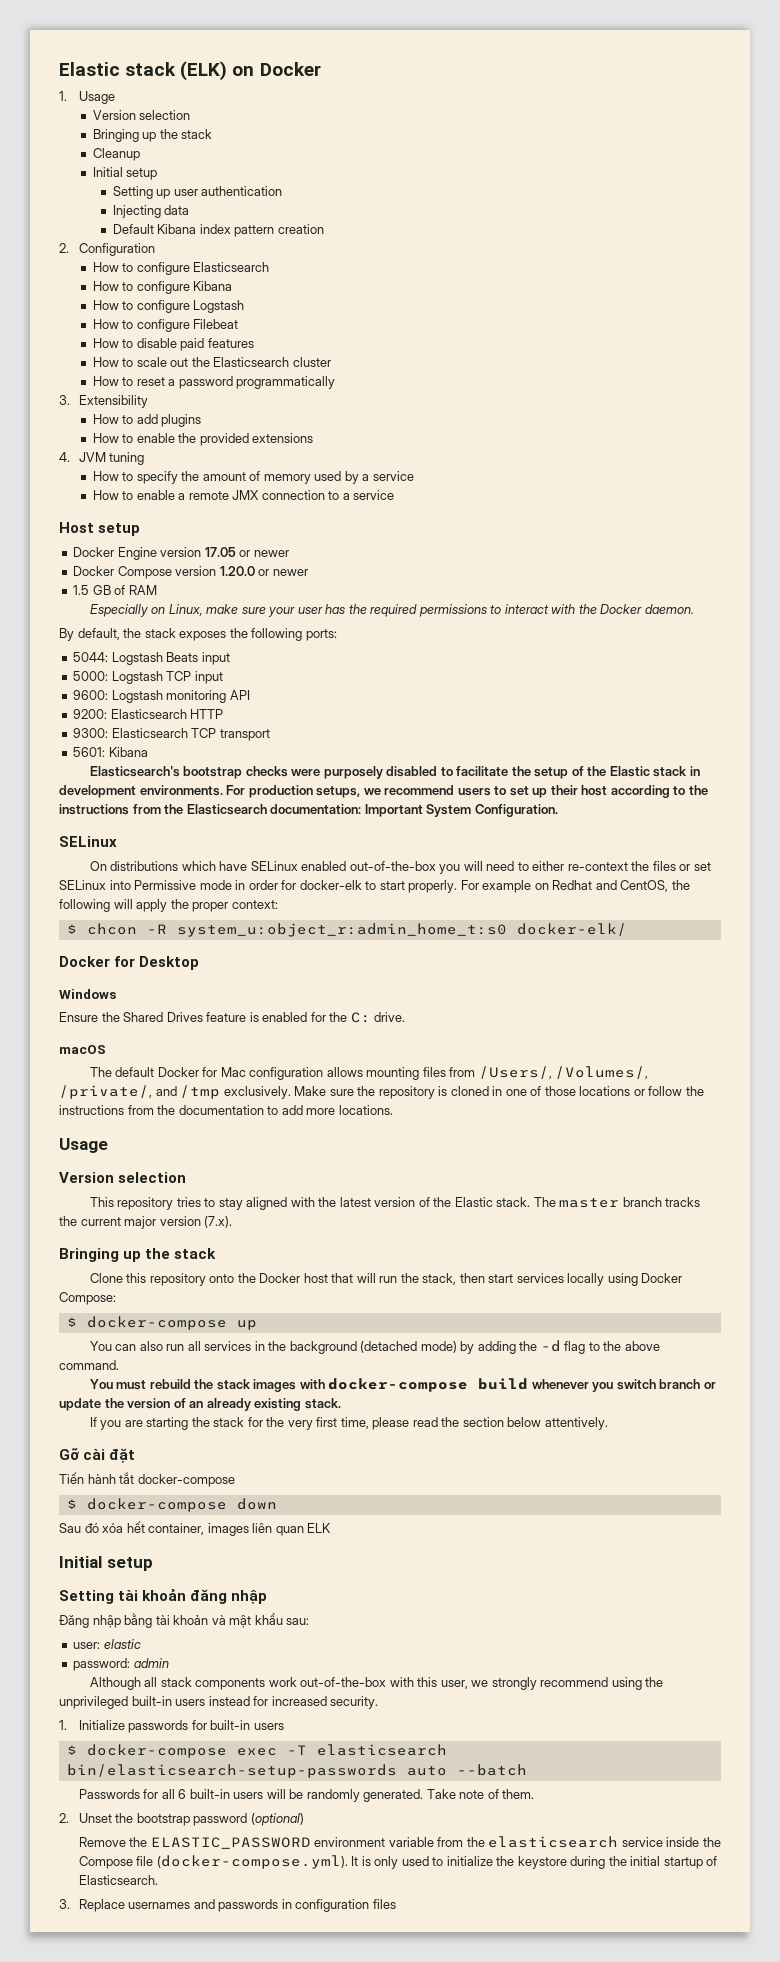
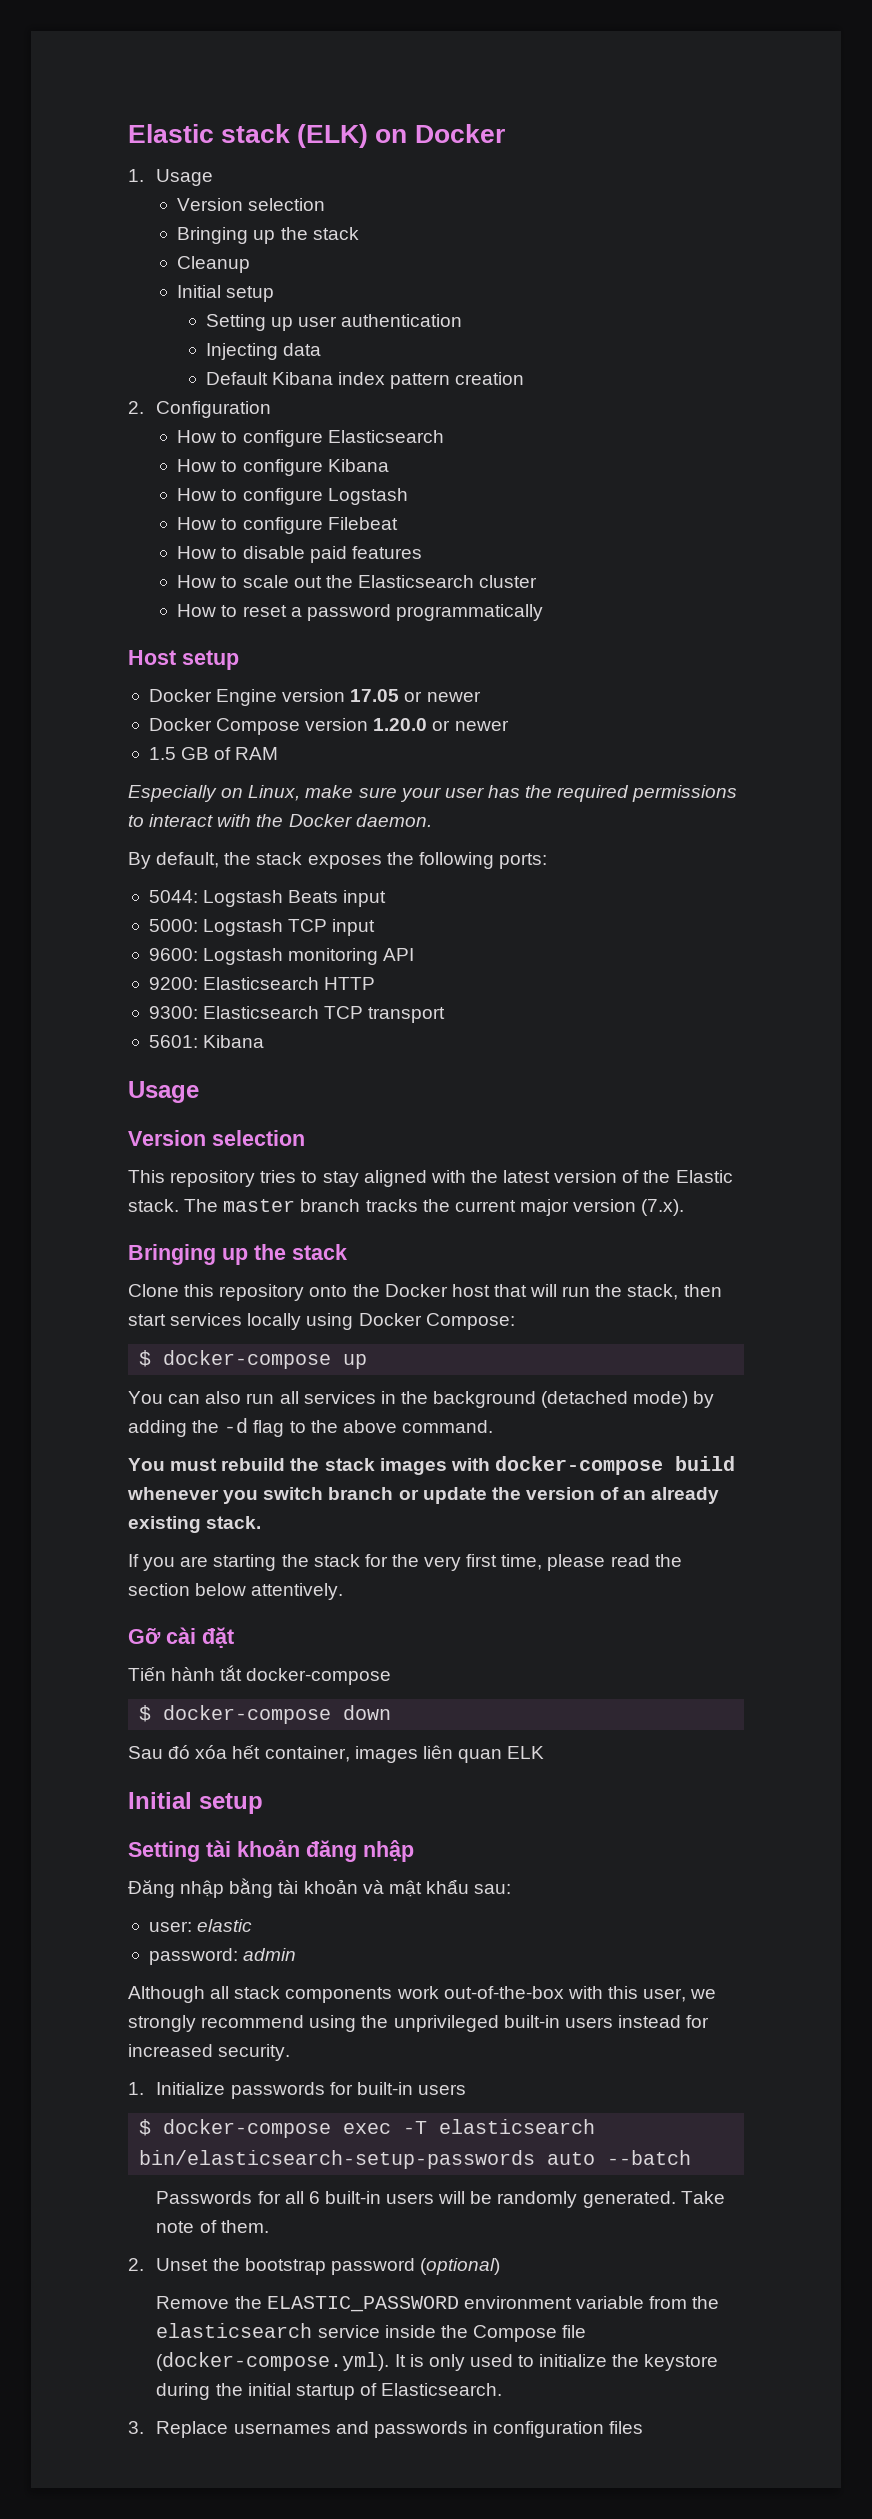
- 3. Extensibility
- How to add plugins
- How to enable the provided extensions
- 4. JVM tuning
- How to specify the amount of memory used by a service
- How to enable a remote JMX connection to a service
- Elasticsearch's bootstrap checks were purposely disabled to facilitate the setup of the Elastic stack in development environments. For production setups, we recommend users to set up their host according to the instructions from the Elasticsearch documentation: Important System Configuration.
- SELinux
- On distributions which have SELinux enabled out-of-the-box you will need to either re-context the files or set SELinux into Permissive mode in order for docker-elk to start properly. For example on Redhat and CentOS, the following will apply the proper context:
- $ chcon -R system_u:object_r:admin_home_t:s0 docker-elk/
- Docker for Desktop
- Windows
- Ensure the Shared Drives feature is enabled for the C: drive.
- macOS
- The default Docker for Mac configuration allows mounting files from /Users/, /Volumes/, /private/, and /tmp exclusively. Make sure the repository is cloned in one of those locations or follow the instructions from the documentation to add more locations.

